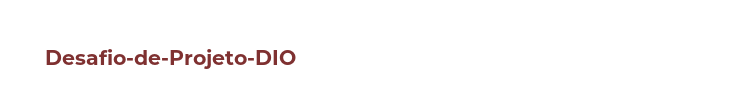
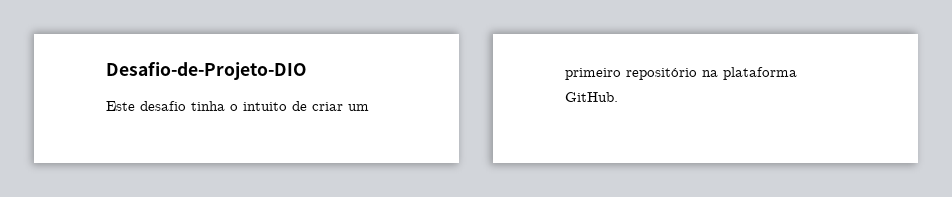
+ Este desafio tinha o intuito de criar um primeiro repositório na plataforma GitHub.

